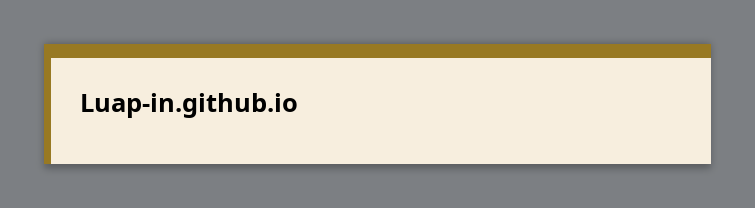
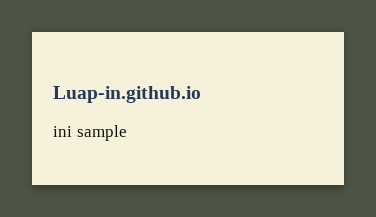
+ ini sample

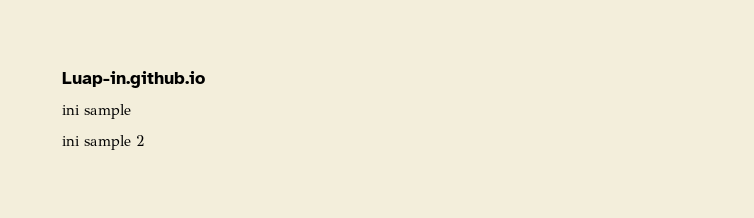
+ ini sample 2

